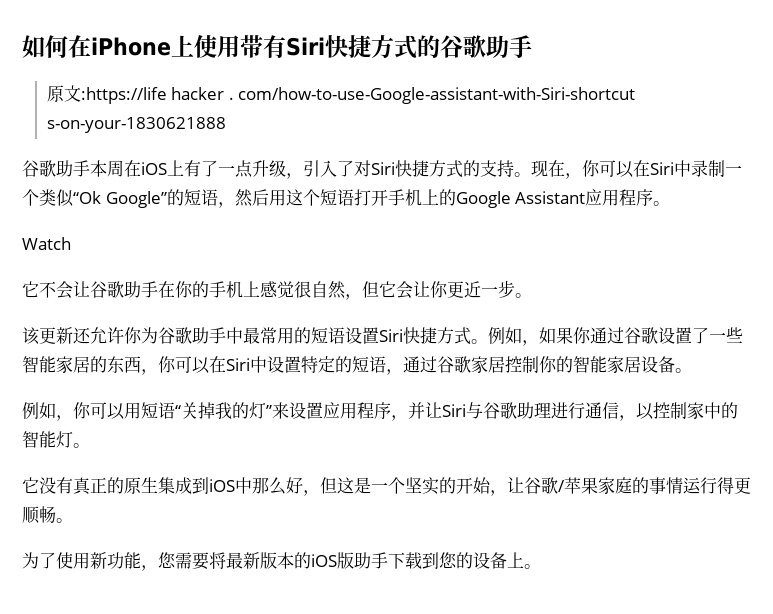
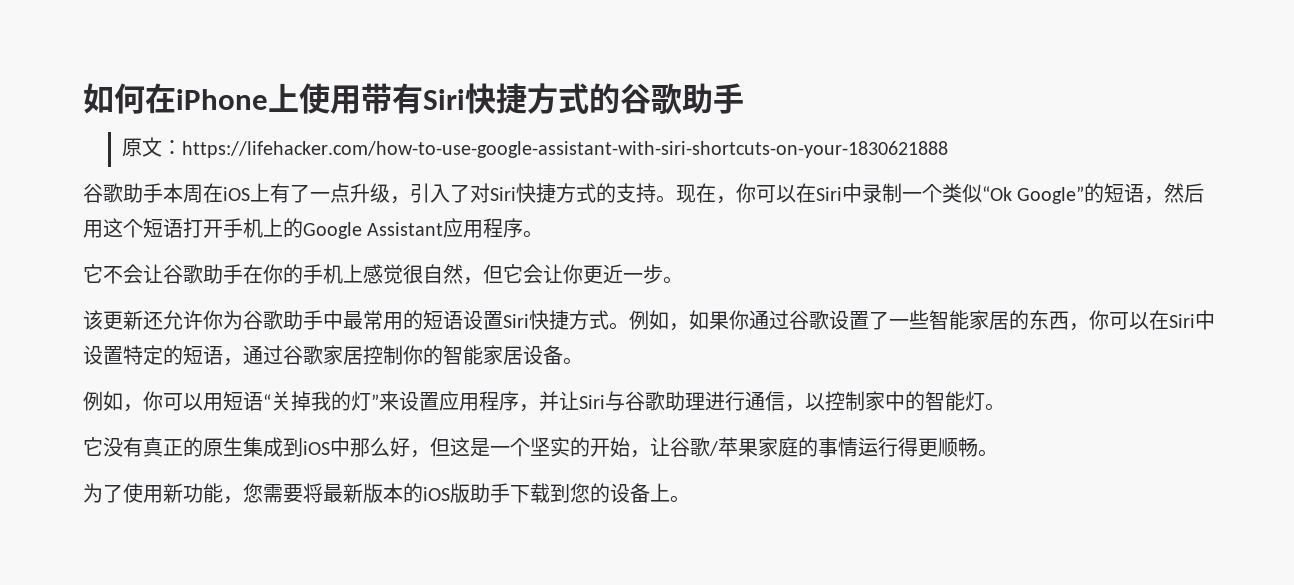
- 原文:https://life hacker . com/how-to-use-Google-assistant-with-Siri-shortcut s-on-your-1830621888
+ 原文：https://lifehacker.com/how-to-use-google-assistant-with-siri-shortcuts-on-your-1830621888
- Watch

